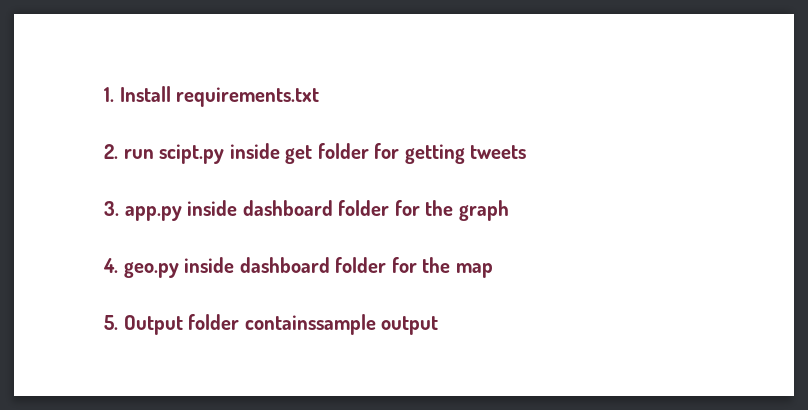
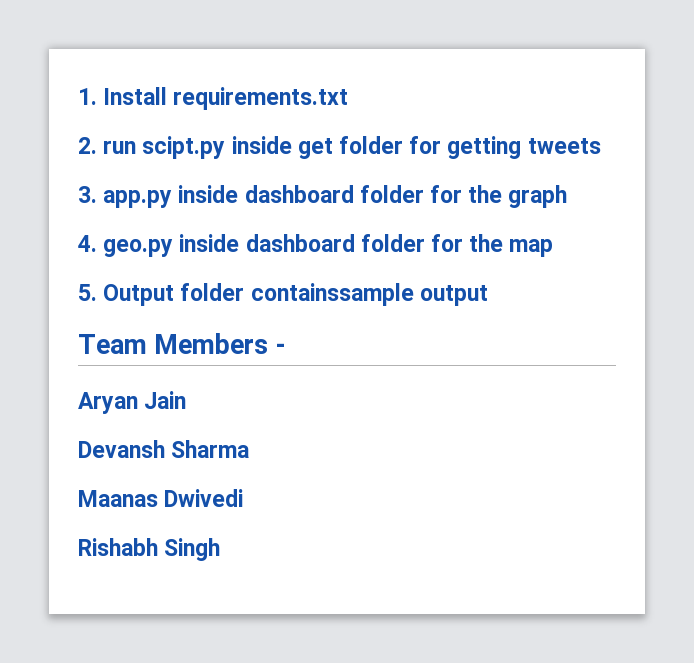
+ Team Members -
+ Aryan Jain
+ Devansh Sharma
+ Maanas Dwivedi
+ Rishabh Singh

